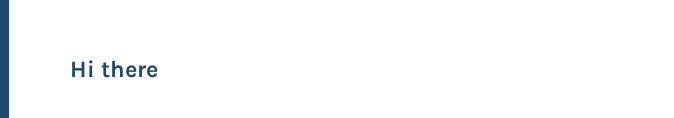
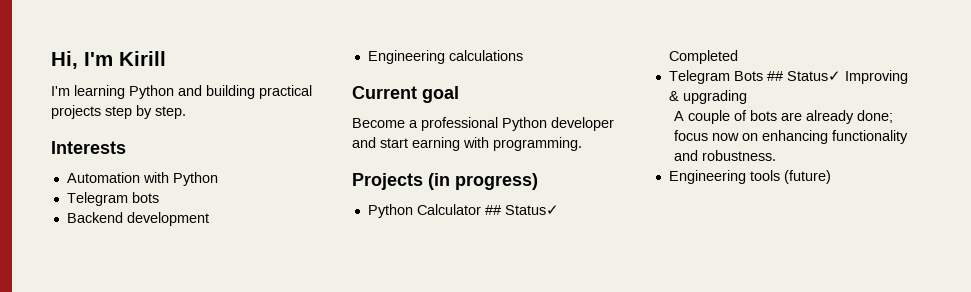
- Hi there
+ Hi, I'm Kirill
+ I'm learning Python and building practical projects step by step.
+ Interests
+ Automation with Python
+ Telegram bots
+ Backend development
+ Engineering calculations
+ Current goal
+ Become a professional Python developer and start earning with programming.
+ Projects (in progress)
+ Python Calculator ## Status✓ Completed
+ Telegram Bots ## Status✓ Improving & upgrading
+ A couple of bots are already done; focus now on enhancing functionality and robustness.
+ Engineering tools (future)

